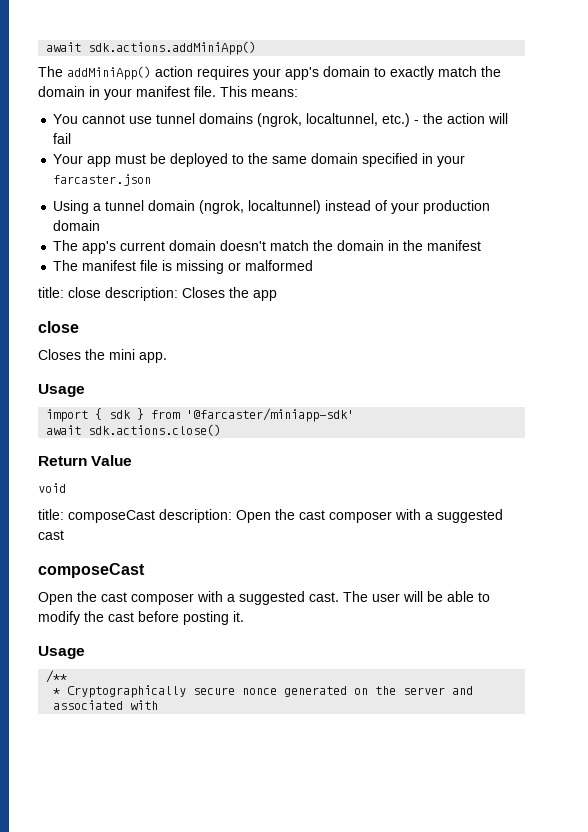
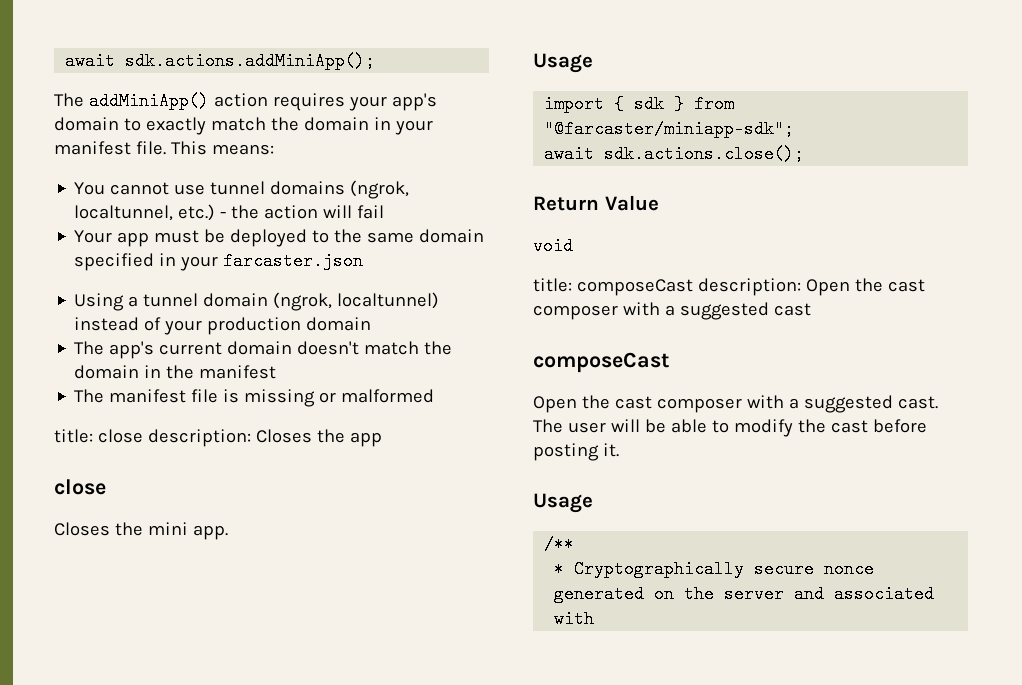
- await sdk.actions.addMiniApp()
+ await sdk.actions.addMiniApp();
- import { sdk } from '@farcaster/miniapp-sdk'
- await sdk.actions.close()
+ import { sdk } from "@farcaster/miniapp-sdk";
+ await sdk.actions.close();

